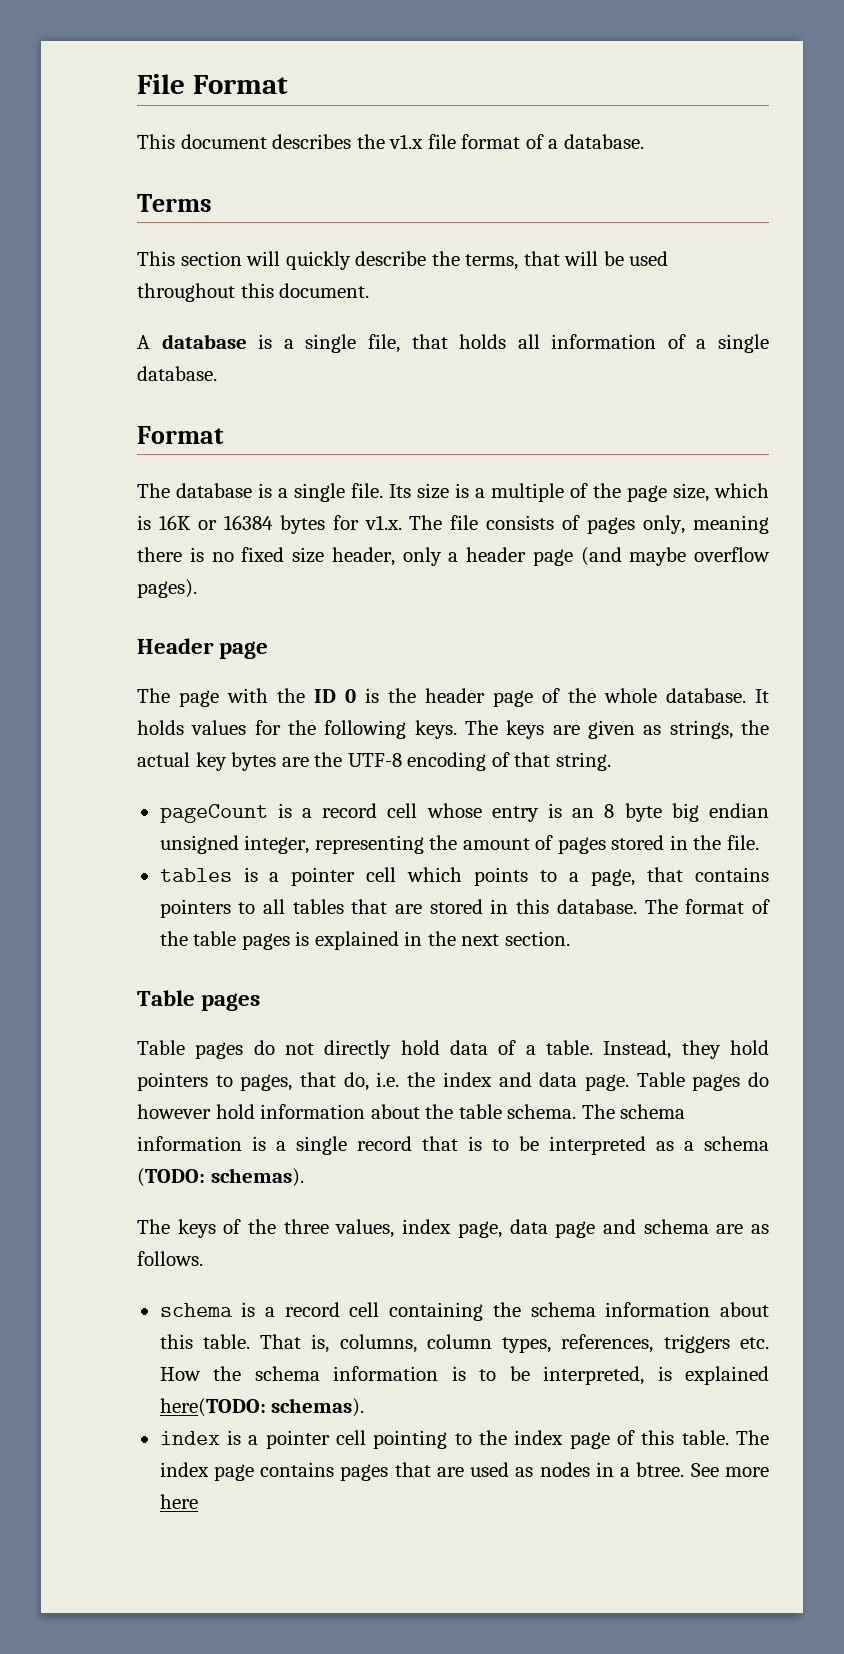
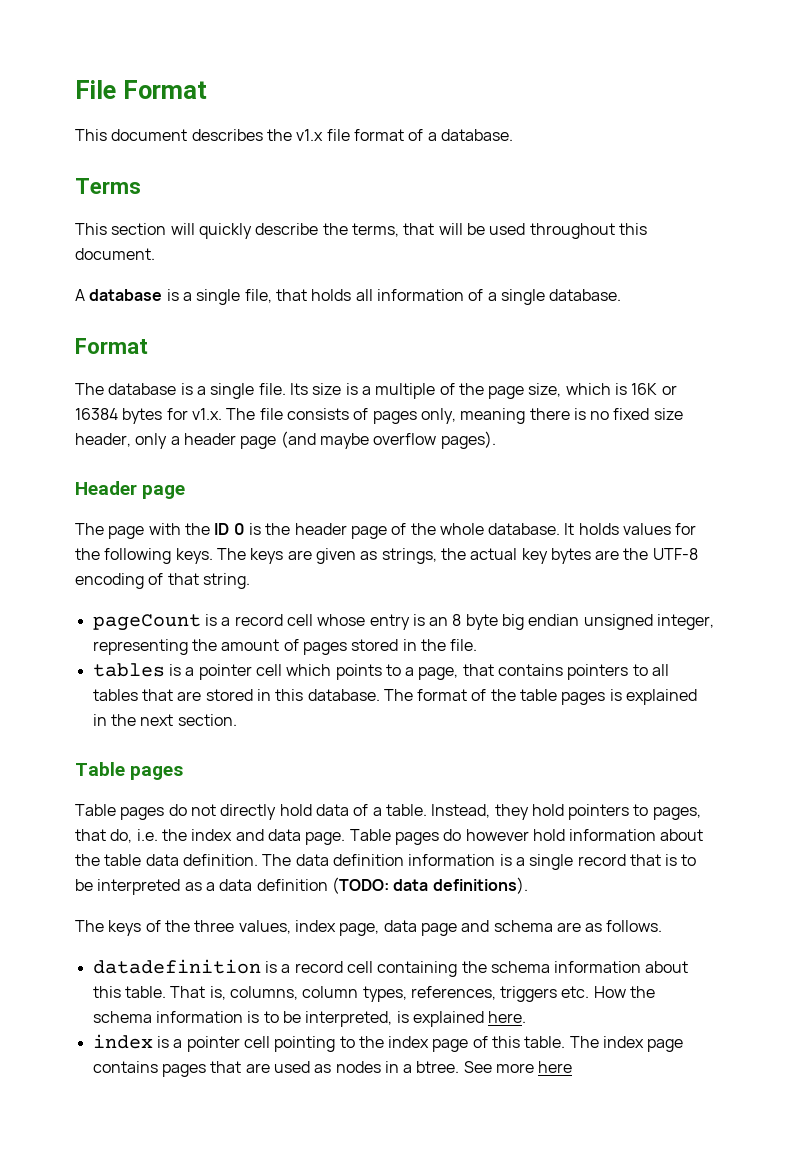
- Table pages do however hold information about the table schema. The schema information is a single record that is to be interpreted as a schema (TODO: schemas).
+ Table pages do however hold information about the table data definition. The data definition information is a single record that is to be interpreted as a data definition (TODO: data definitions).
- schema is a record cell containing the schema information about this table.
+ datadefinition is a record cell containing the schema information about this table.
- That is, columns, column types, references, triggers etc. How the schema information is to be interpreted, is explained here(TODO: schemas).
+ That is, columns, column types, references, triggers etc. How the schema information is to be interpreted, is explained here.

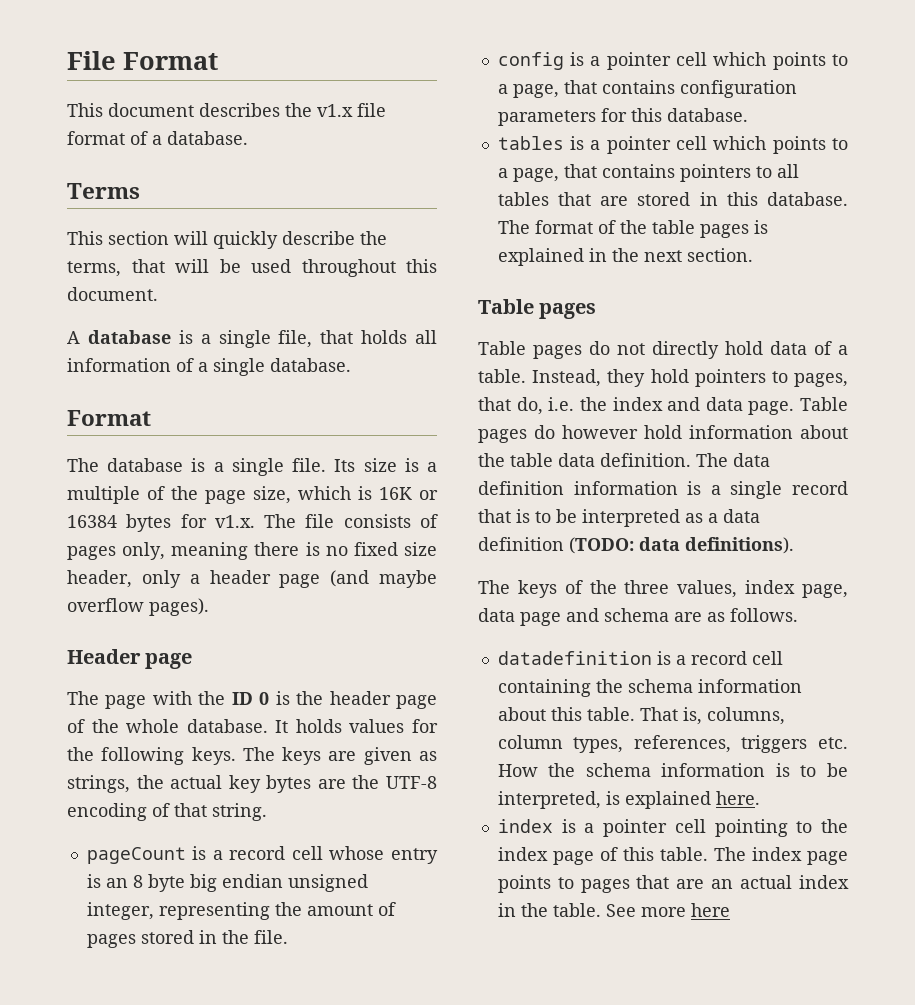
+ config is a pointer cell which points to a page, that contains configuration parameters for this database.
- The index page contains pages that are used as nodes in a btree.
+ The index page points to pages that are an actual index in the table.

